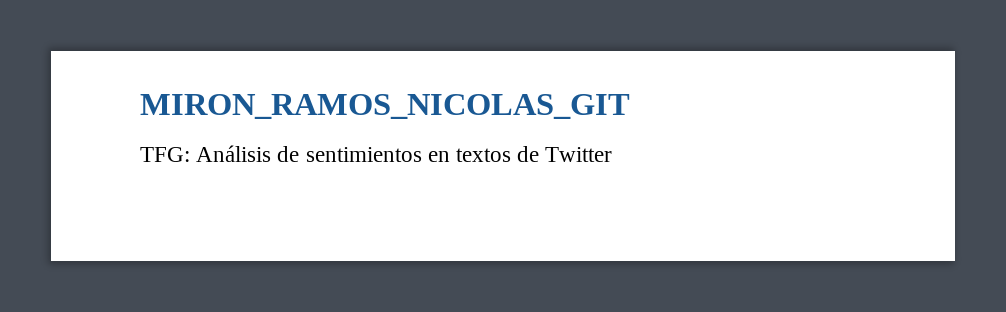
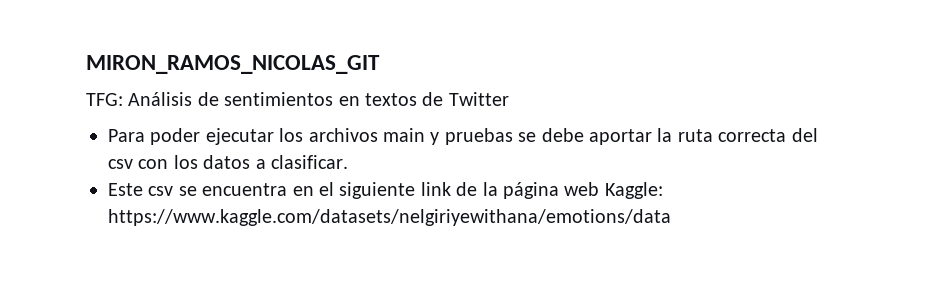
+ Para poder ejecutar los archivos main y pruebas se debe aportar la ruta correcta del csv con los datos a clasificar.
+ Este csv se encuentra en el siguiente link de la página web Kaggle: https://www.kaggle.com/datasets/nelgiriyewithana/emotions/data

